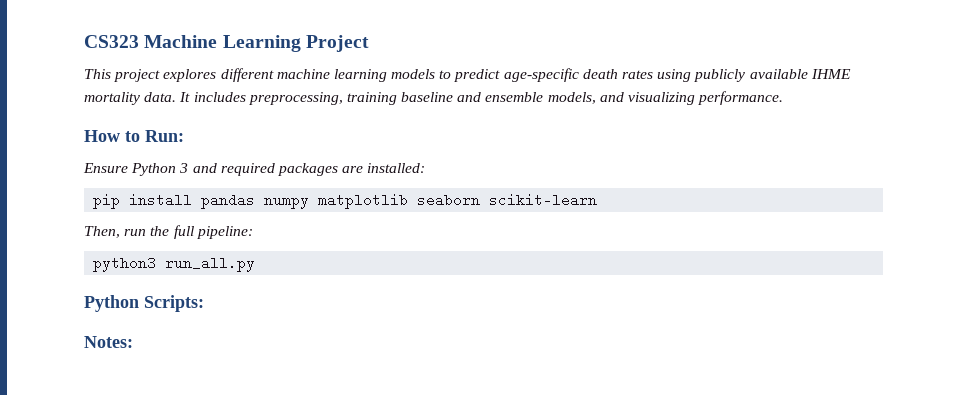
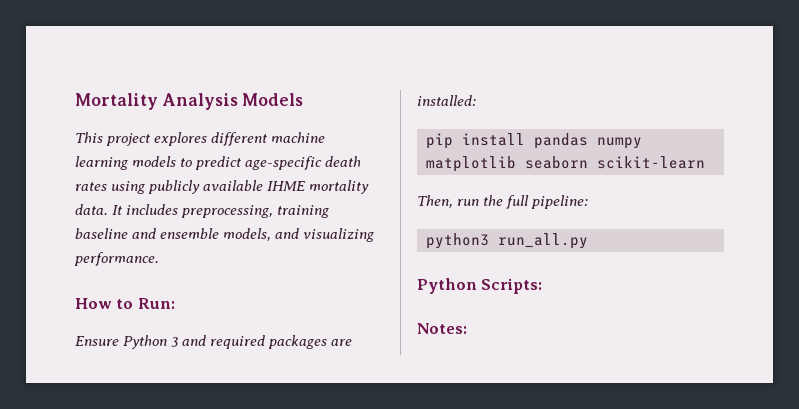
- CS323 Machine Learning Project
+ Mortality Analysis Models

